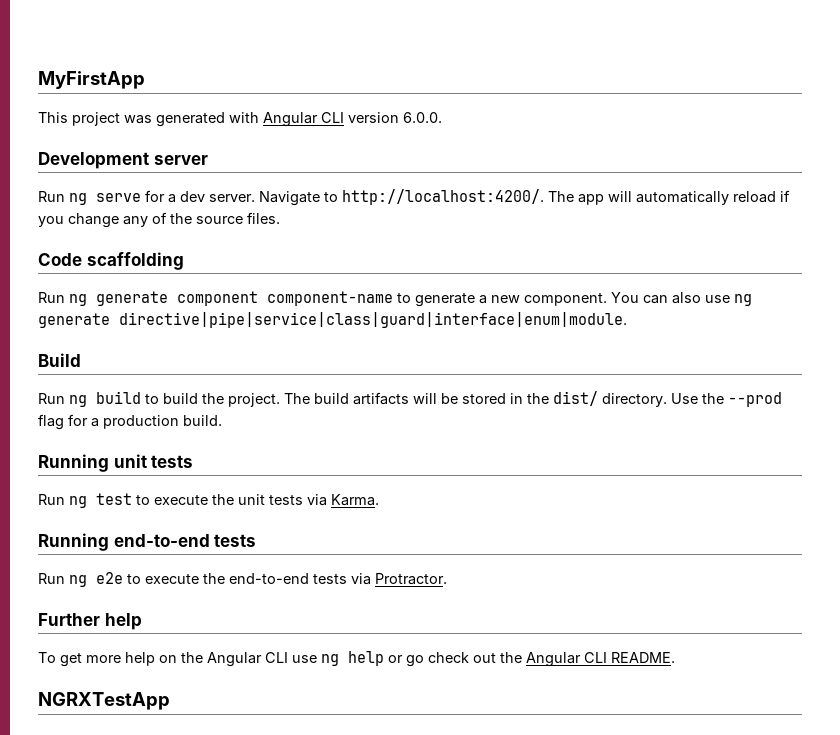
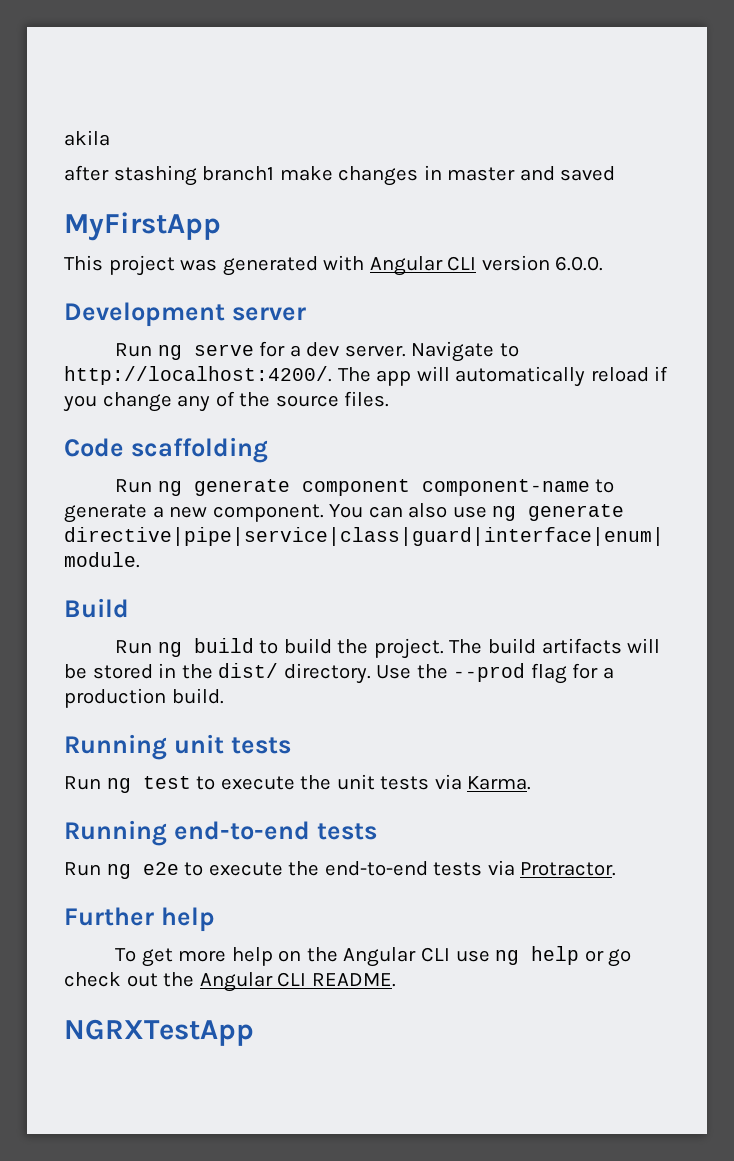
+ akila
+ after stashing branch1 make changes in master and saved

